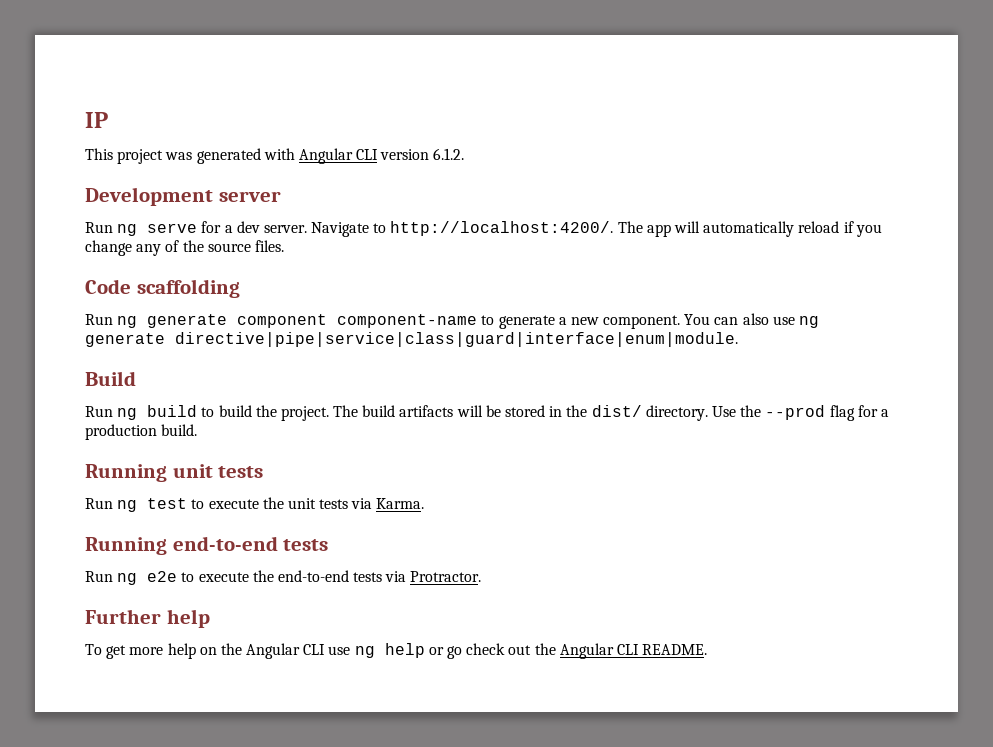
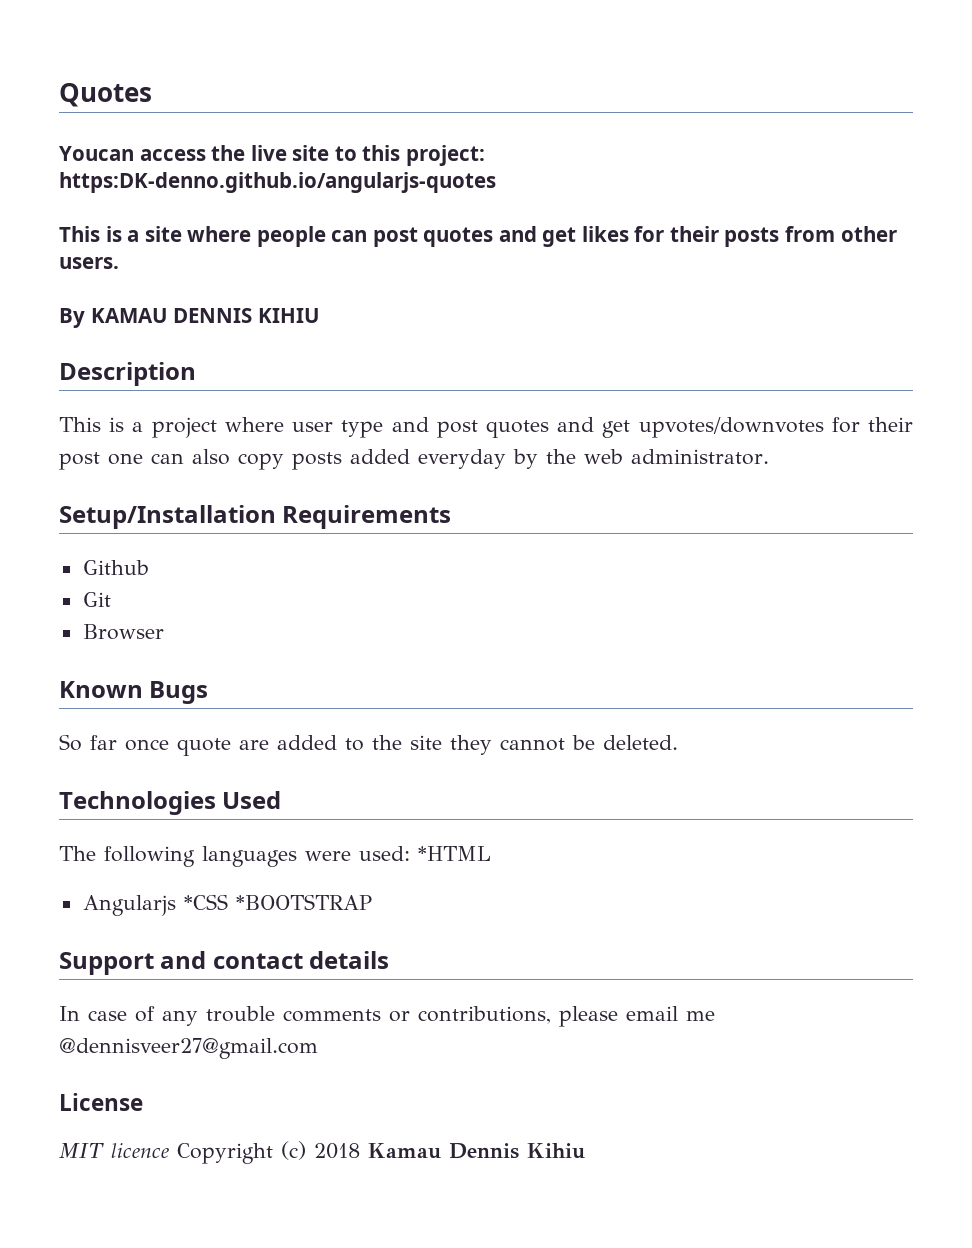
- IP
- This project was generated with Angular CLI version 6.1.2.
- Development server
- Run ng serve for a dev server. Navigate to http://localhost:4200/. The app will automatically reload if you change any of the source files.
- Code scaffolding
- Run ng generate component component-name to generate a new component. You can also use ng generate directive|pipe|service|class|guard|interface|enum|module.
- Build
- Run ng build to build the project. The build artifacts will be stored in the dist/ directory. Use the --prod flag for a production build.
- Running unit tests
- Run ng test to execute the unit tests via Karma.
- Running end-to-end tests
- Run ng e2e to execute the end-to-end tests via Protractor.
- Further help
- To get more help on the Angular CLI use ng help or go check out the Angular CLI README.
+ Quotes
+ Youcan access the live site to this project: https:DK-denno.github.io/angularjs-quotes
+ This is a site where people can post quotes and get likes for their posts from other users.
+ By KAMAU DENNIS KIHIU
+ Description
+ This is a project where user type and post quotes and get upvotes/downvotes for their post one can also copy posts added everyday by the web administrator.
+ Setup/Installation Requirements
+ Github
+ Git
+ Browser
+ Known Bugs
+ So far once quote are added to the site they cannot be deleted.
+ Technologies Used
+ The following languages were used: *HTML
+ Angularjs *CSS *BOOTSTRAP
+ Support and contact details
+ In case of any trouble comments or contributions, please email me @dennisveer27@gmail.com
+ License
+ MIT licence Copyright (c) 2018 Kamau Dennis Kihiu

